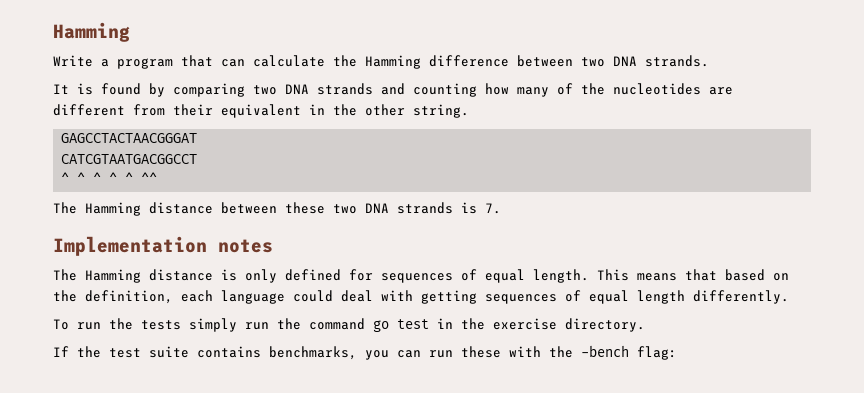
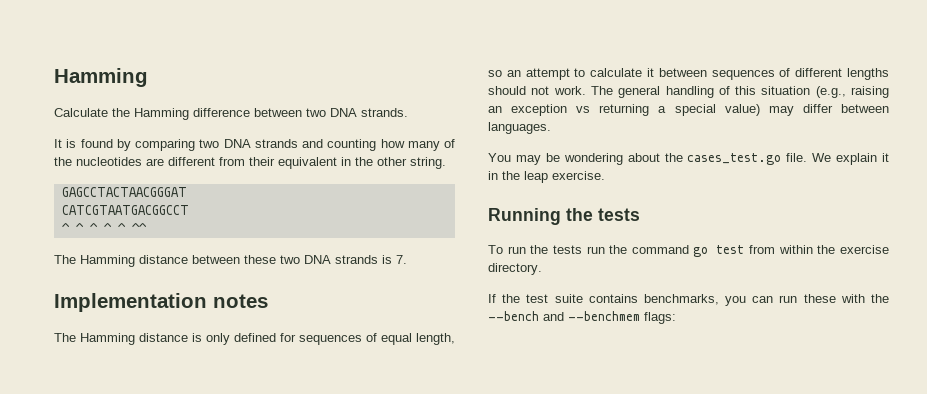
- Write a program that can calculate the Hamming difference between two DNA strands.
+ Calculate the Hamming difference between two DNA strands.
- The Hamming distance is only defined for sequences of equal length. This means that based on the definition, each language could deal with getting sequences of equal length differently.
+ The Hamming distance is only defined for sequences of equal length, so an attempt to calculate it between sequences of different lengths should not work. The general handling of this situation (e.g., raising an exception vs returning a special value) may differ between languages.
+ You may be wondering about the cases_test.go file. We explain it in the leap exercise.
+ Running the tests
- To run the tests simply run the command go test in the exercise directory.
+ To run the tests run the command go test from within the exercise directory.
- If the test suite contains benchmarks, you can run these with the -bench flag:
+ If the test suite contains benchmarks, you can run these with the --bench and --benchmem flags:

